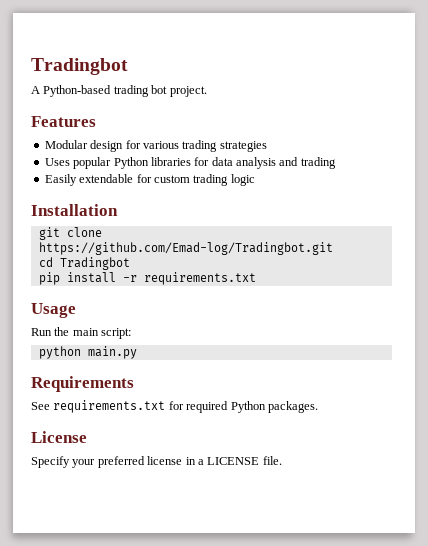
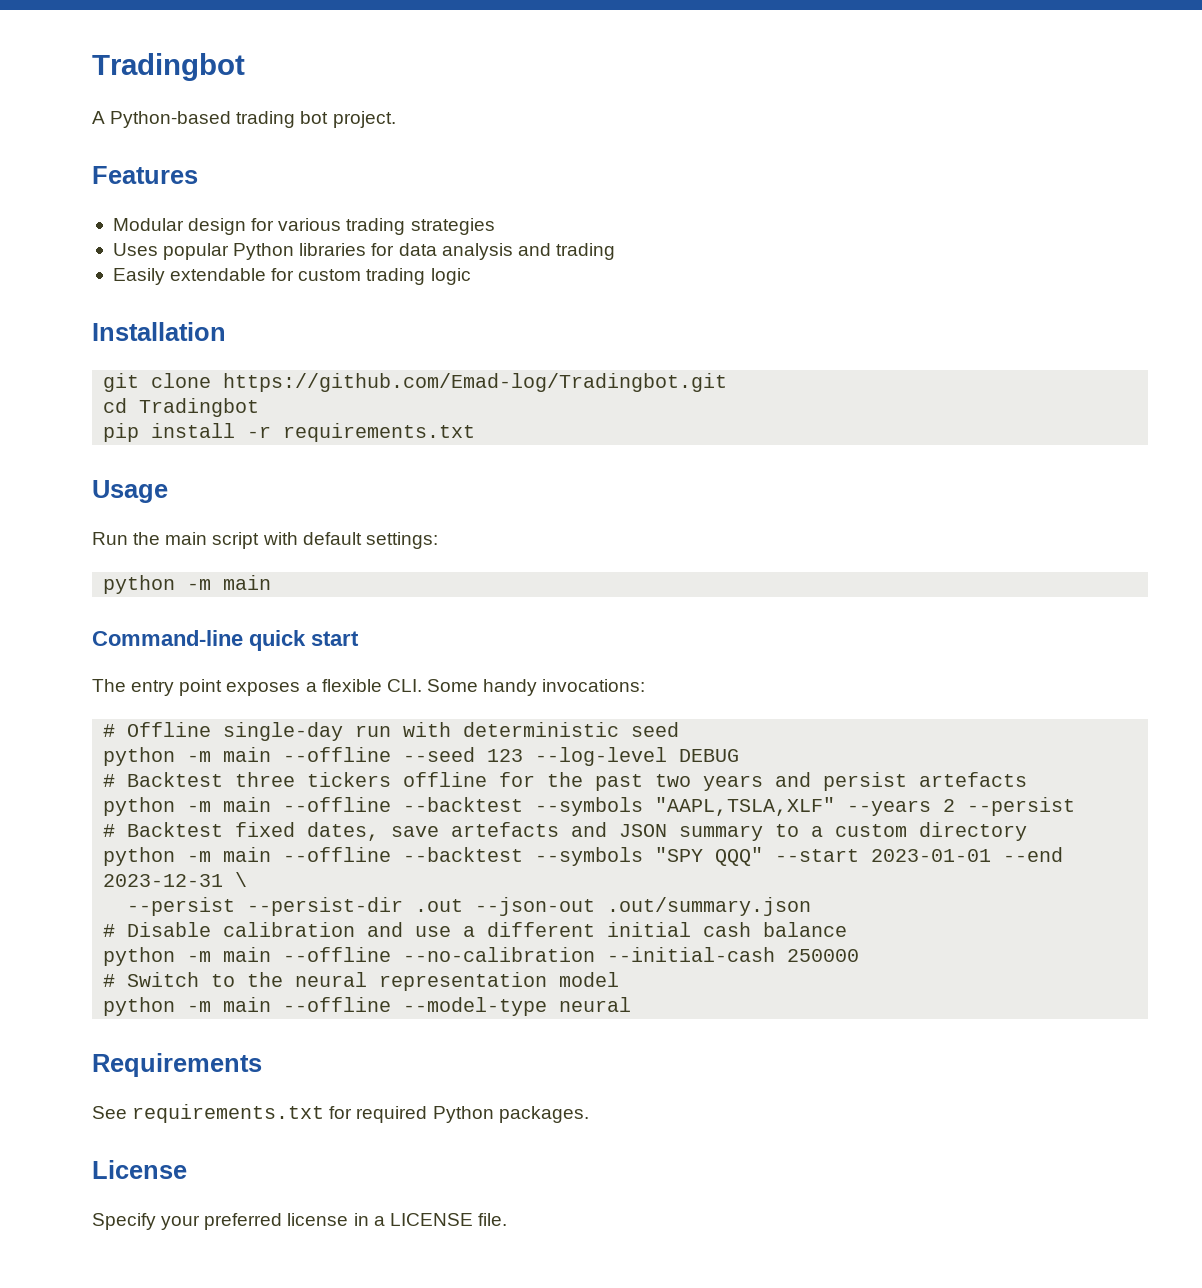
- Run the main script:
- python main.py
+ Run the main script with default settings:
+ python -m main
+ Command-line quick start
+ The entry point exposes a flexible CLI. Some handy invocations:
+ # Offline single-day run with deterministic seed
+ python -m main --offline --seed 123 --log-level DEBUG
+ # Backtest three tickers offline for the past two years and persist artefacts
+ python -m main --offline --backtest --symbols "AAPL,TSLA,XLF" --years 2 --persist
+ # Backtest fixed dates, save artefacts and JSON summary to a custom directory
+ python -m main --offline --backtest --symbols "SPY QQQ" --start 2023-01-01 --end 2023-12-31 \
+ --persist --persist-dir .out --json-out .out/summary.json
+ # Disable calibration and use a different initial cash balance
+ python -m main --offline --no-calibration --initial-cash 250000
+ # Switch to the neural representation model
+ python -m main --offline --model-type neural

